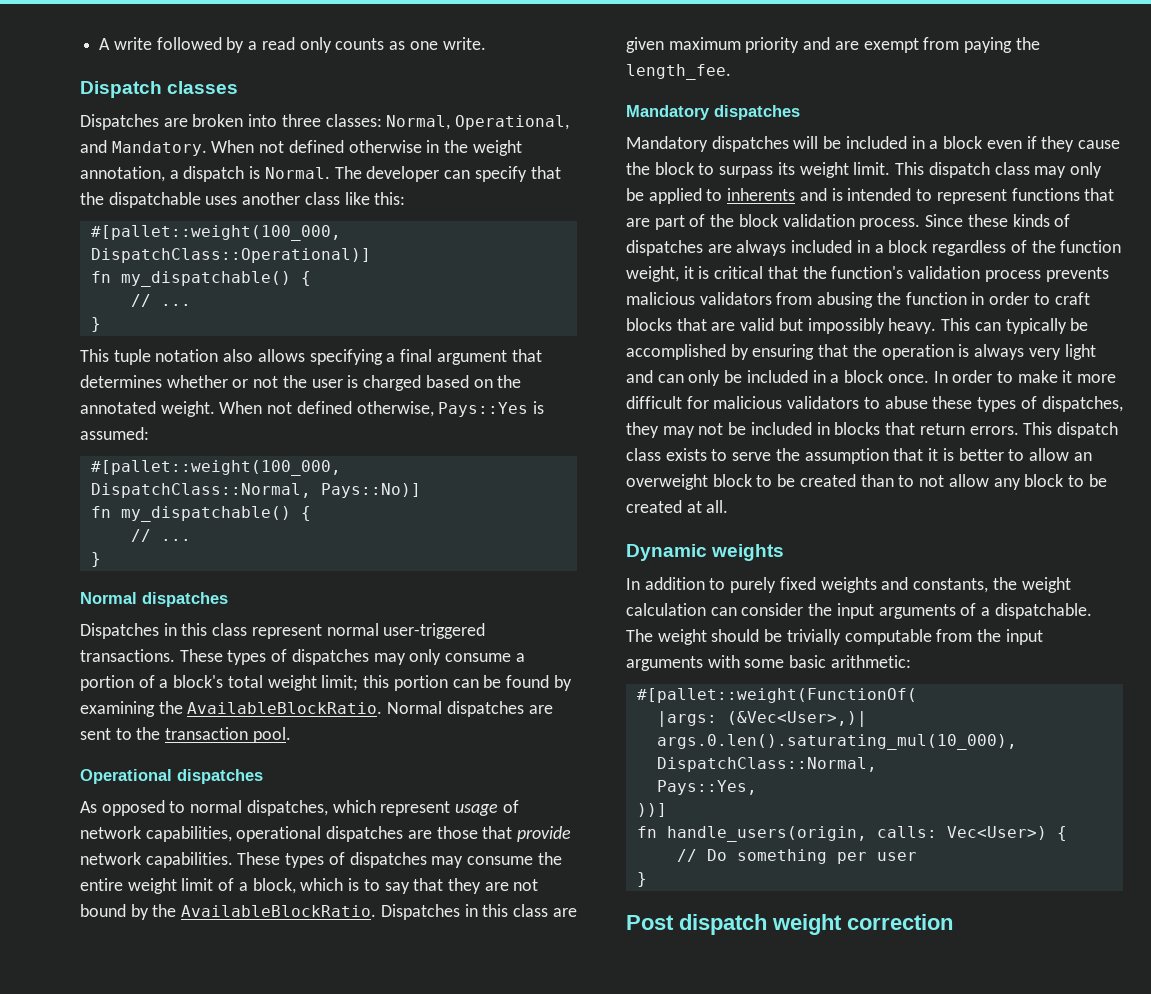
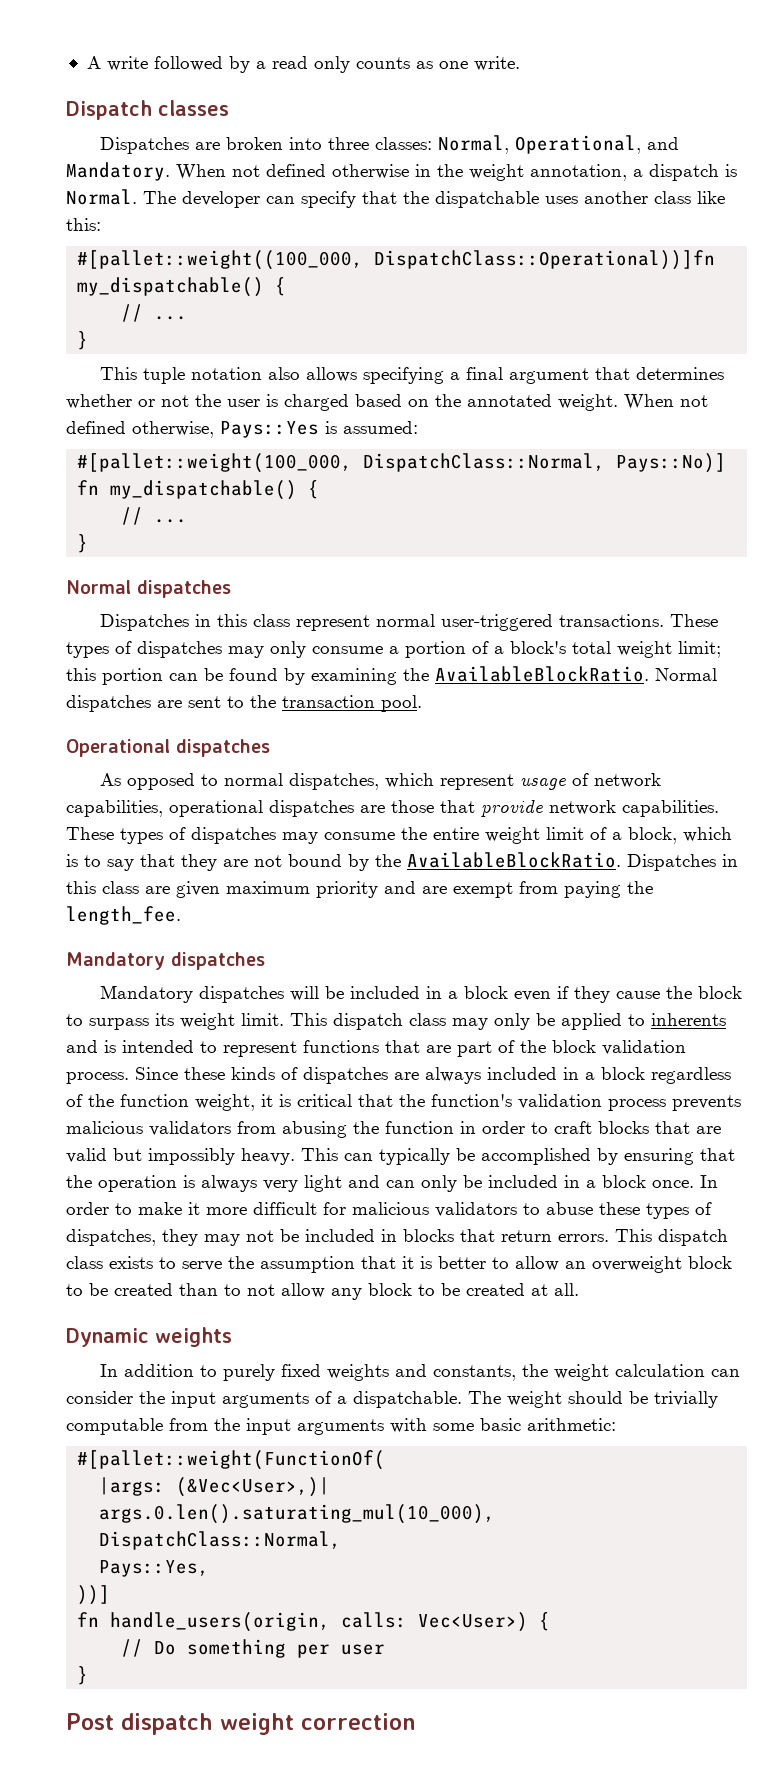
- #[pallet::weight(100_000, DispatchClass::Operational)]
- fn my_dispatchable() {
+ #[pallet::weight((100_000, DispatchClass::Operational))]fn my_dispatchable() {

